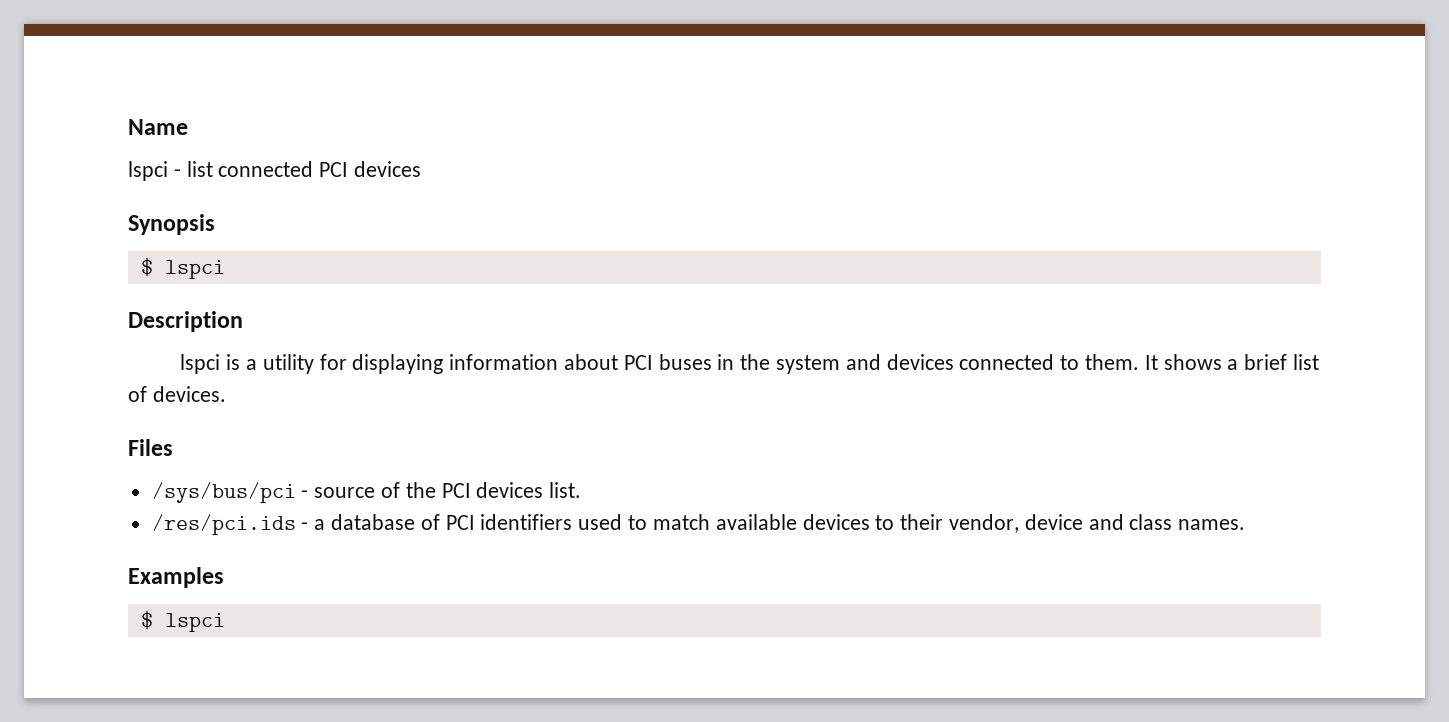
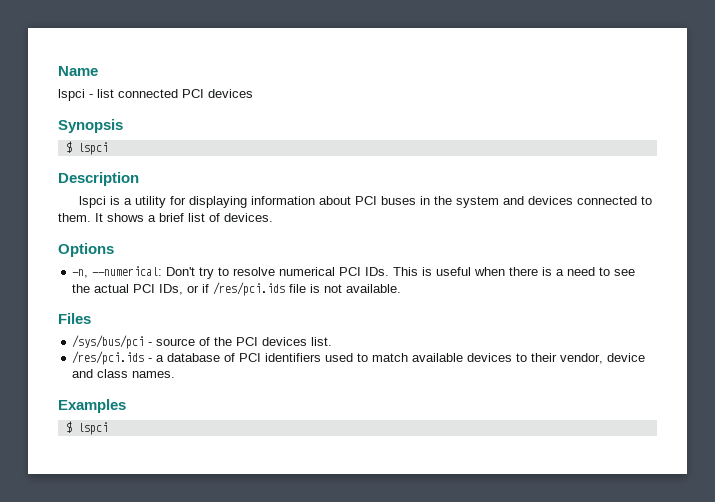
+ Options
+ -n, --numerical: Don't try to resolve numerical PCI IDs. This is useful when there is a need to see the actual PCI IDs, or if /res/pci.ids file is not available.

